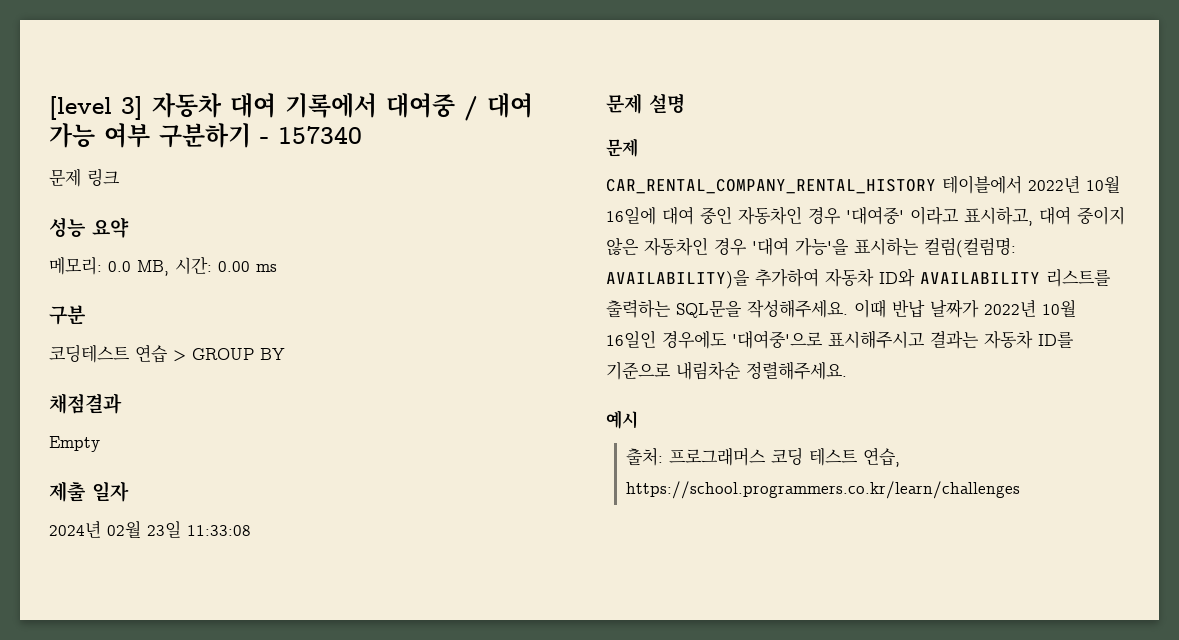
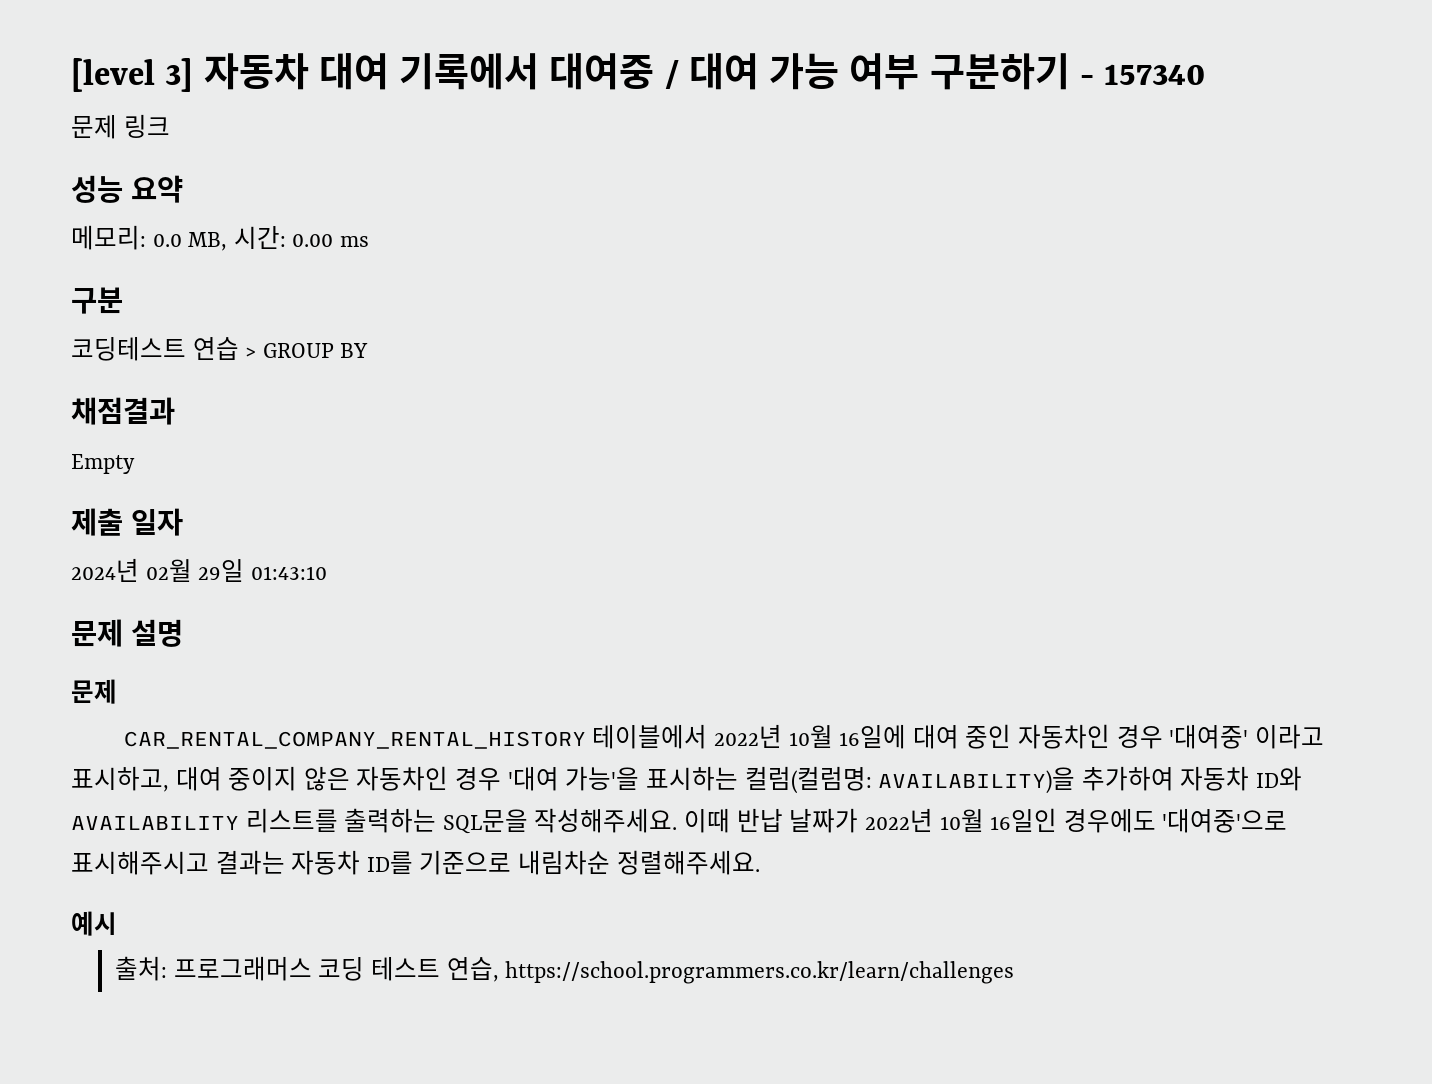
- 2024년 02월 23일 11:33:08
+ 2024년 02월 29일 01:43:10

